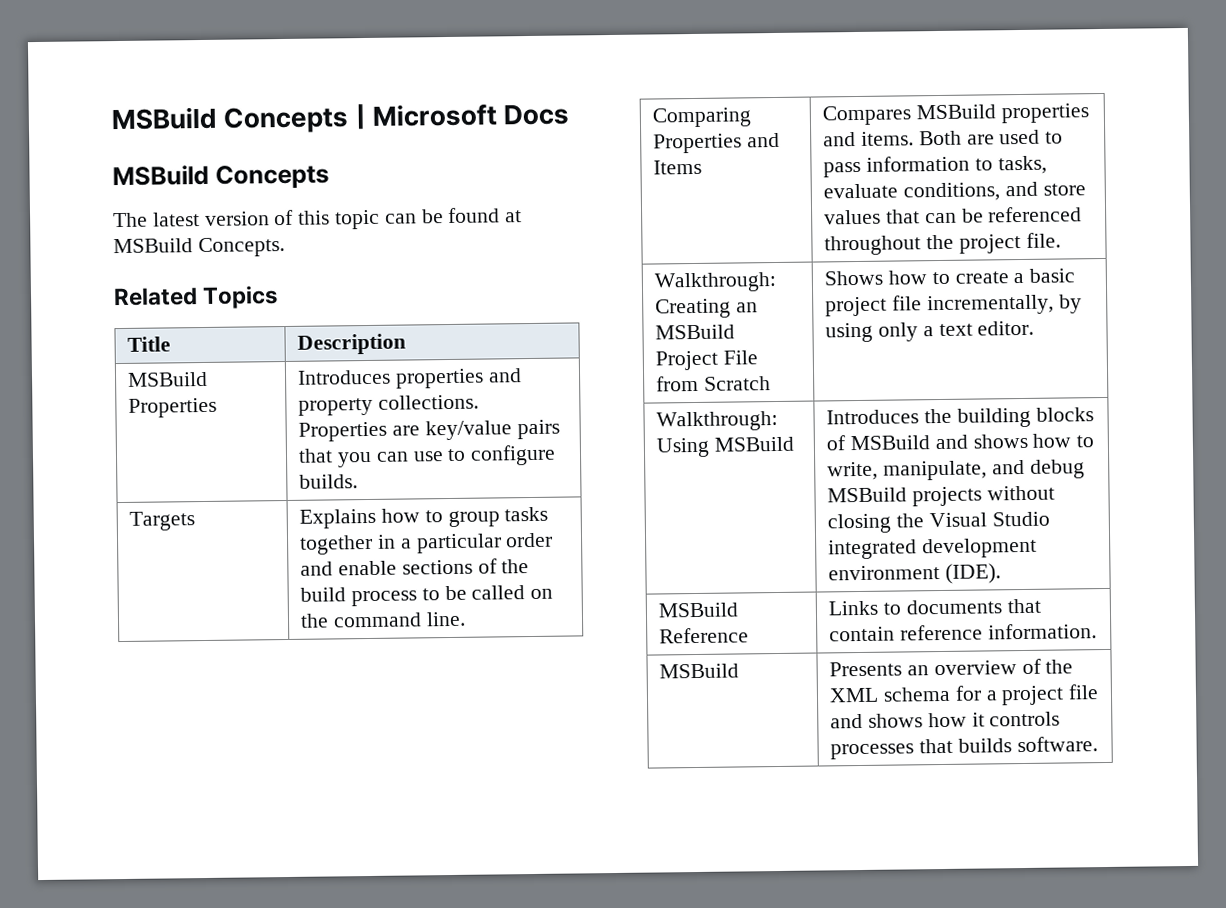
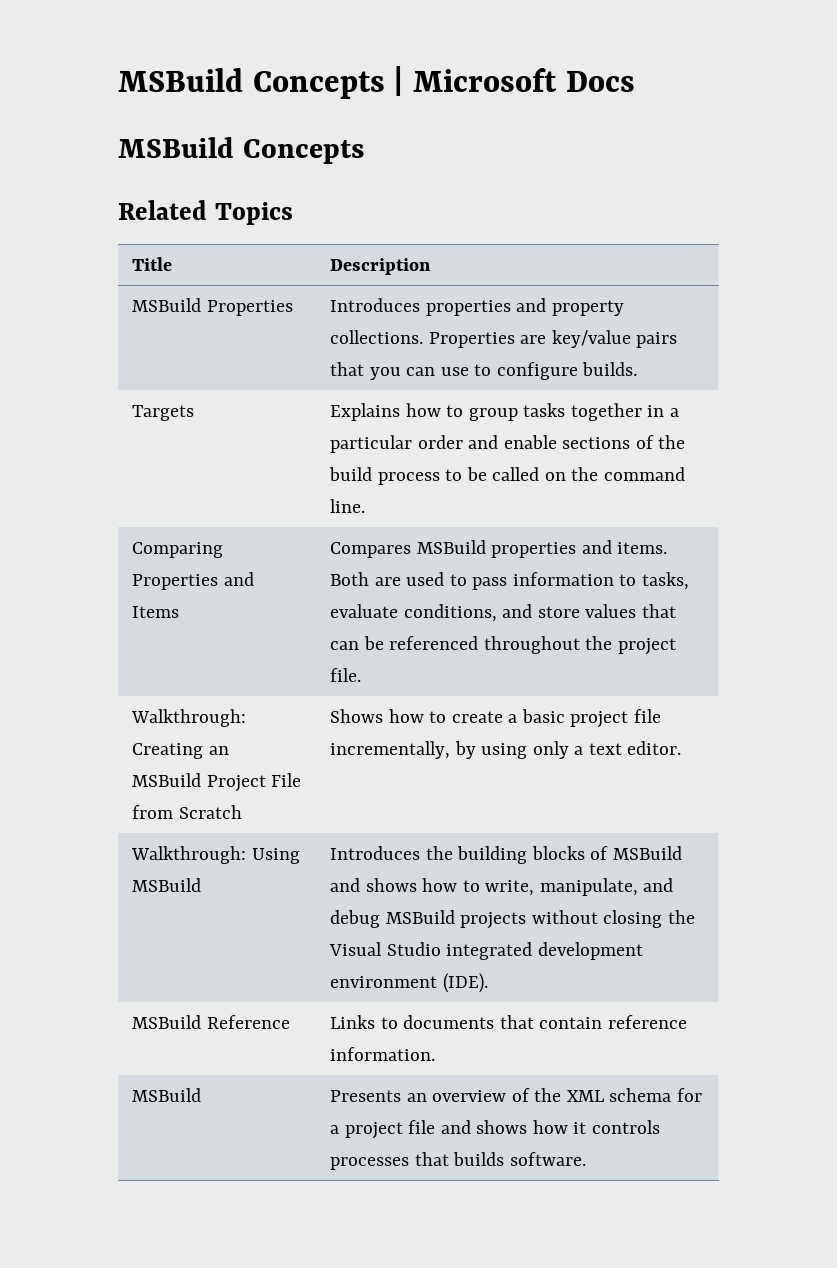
- The latest version of this topic can be found at MSBuild Concepts.

